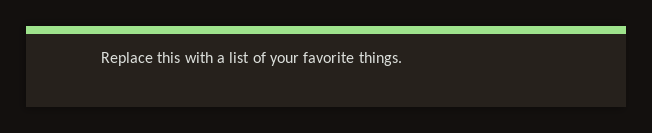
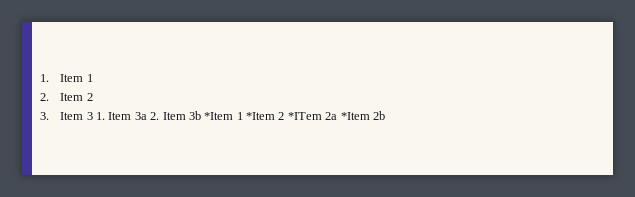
- Replace this with a list of your favorite things.
+ 1. Item 1
+ 2. Item 2
+ 3. Item 3 1. Item 3a 2. Item 3b *Item 1 *Item 2 *ITem 2a *Item 2b

